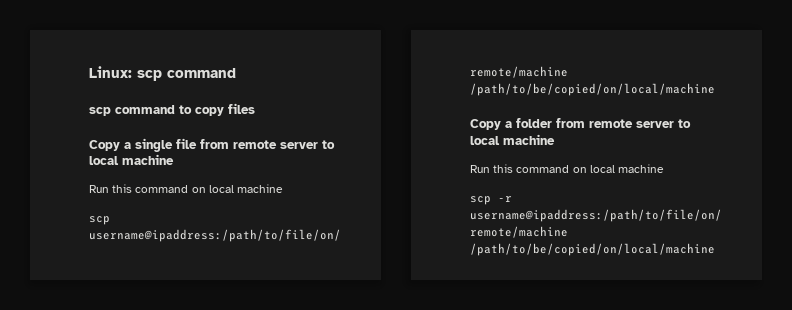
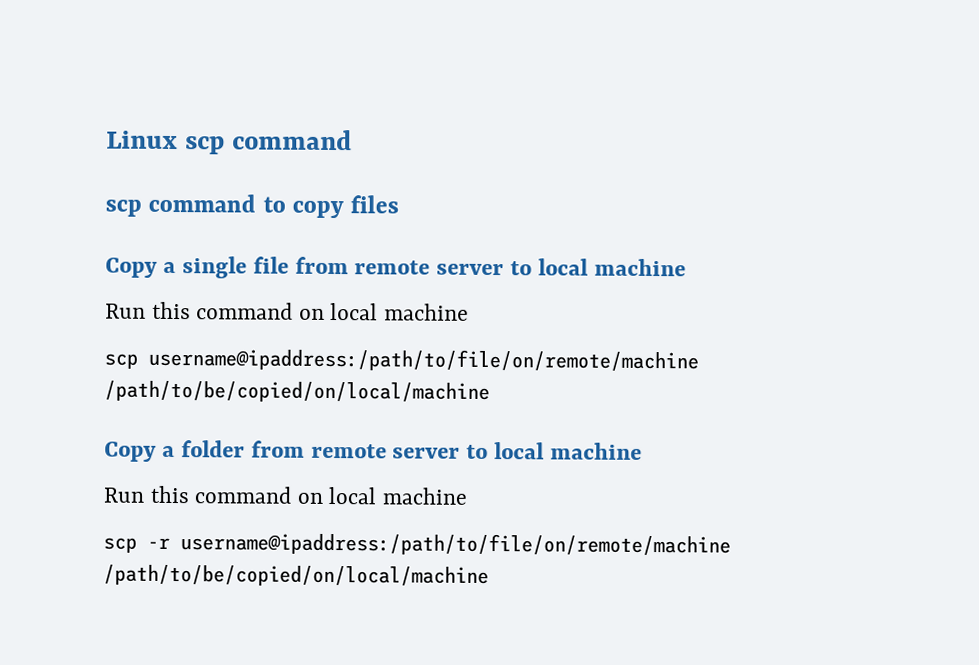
- Linux: scp command
+ Linux scp command

